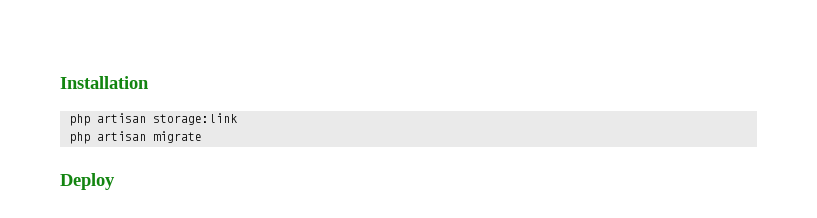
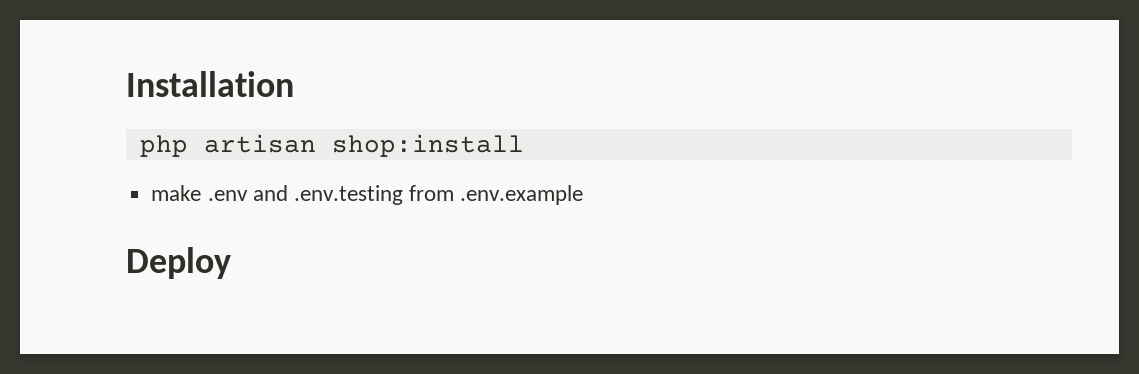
- php artisan storage:link
- php artisan migrate
+ php artisan shop:install
+ make .env and .env.testing from .env.example

